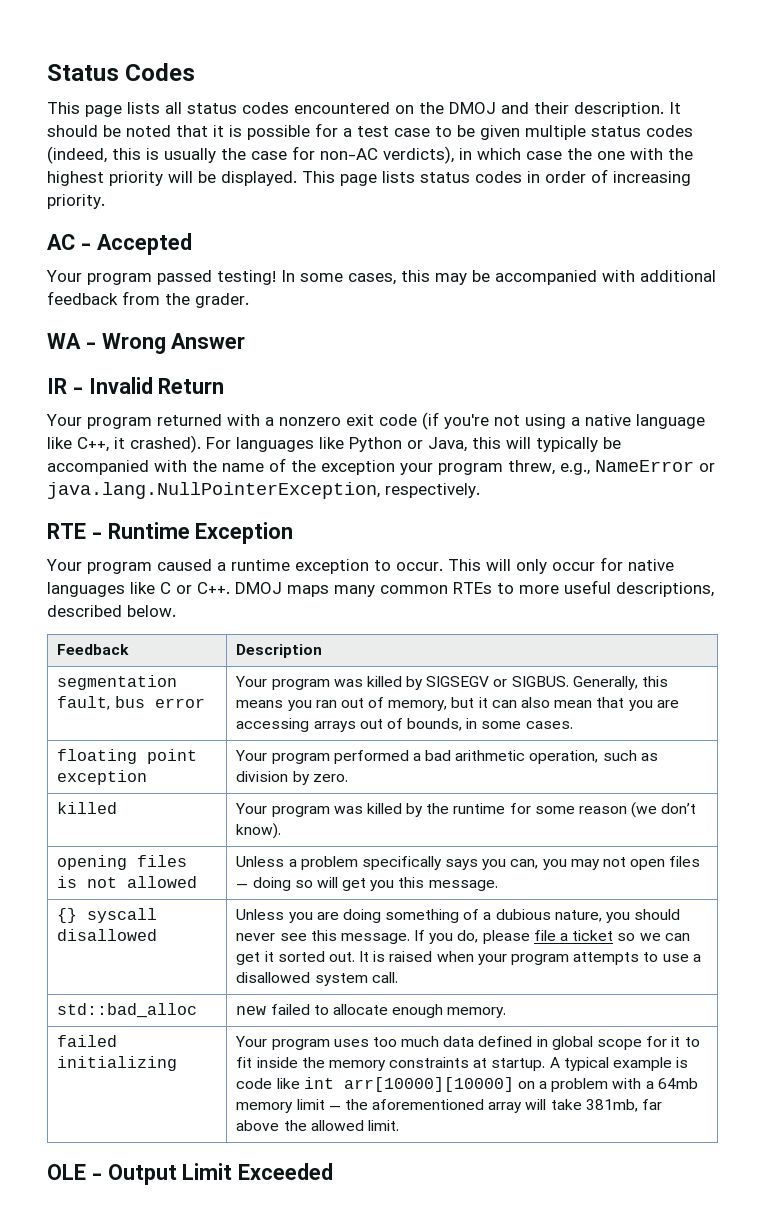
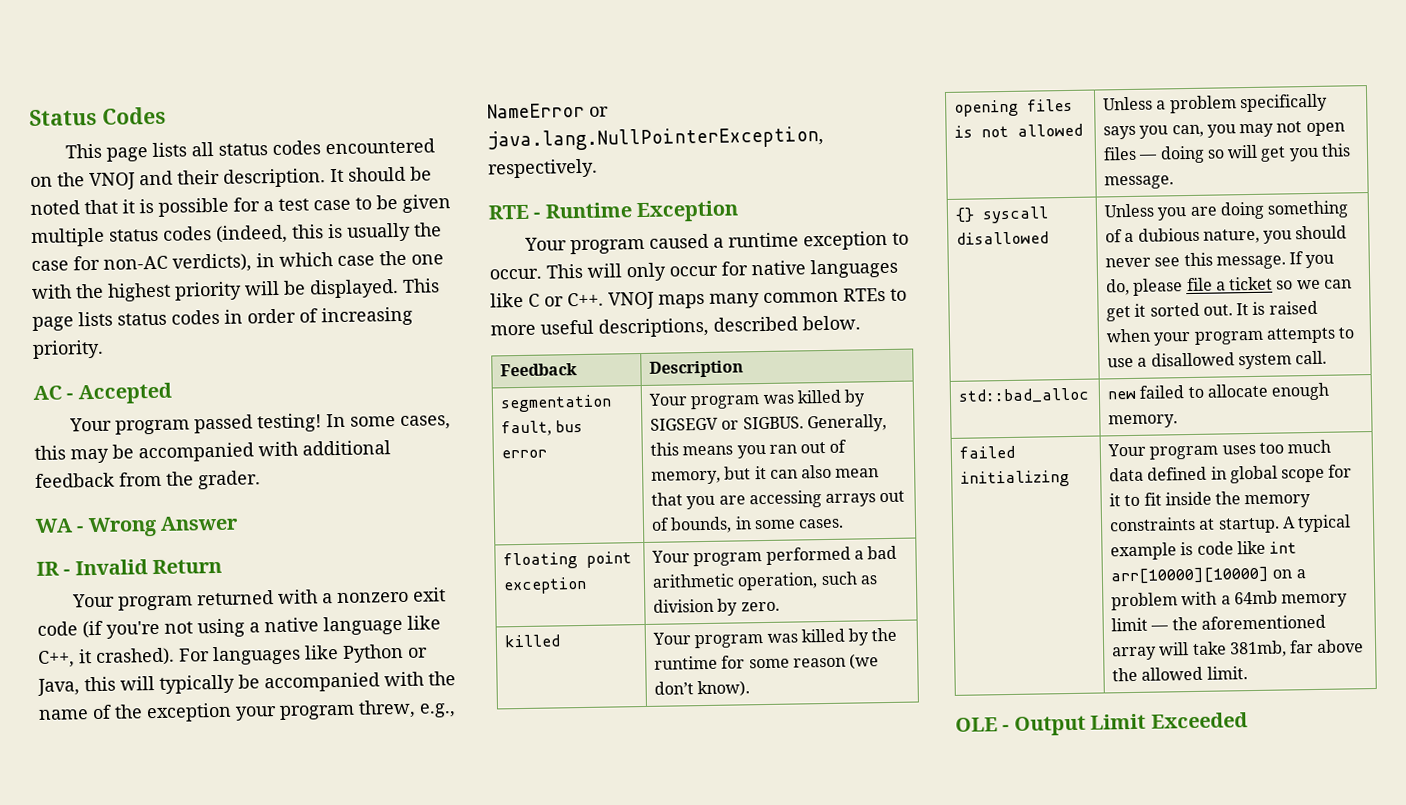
- This page lists all status codes encountered on the DMOJ and their description.
+ This page lists all status codes encountered on the VNOJ and their description.
- This will only occur for native languages like C or C++. DMOJ maps many common RTEs to more useful descriptions, described below.
+ This will only occur for native languages like C or C++. VNOJ maps many common RTEs to more useful descriptions, described below.

